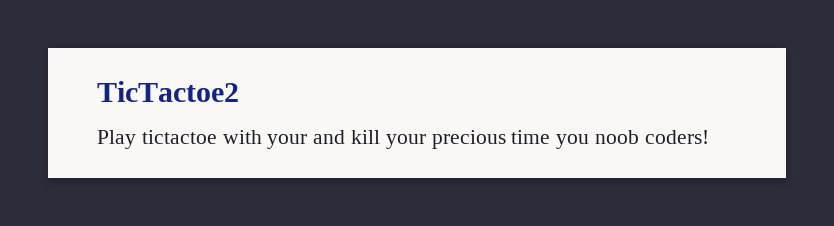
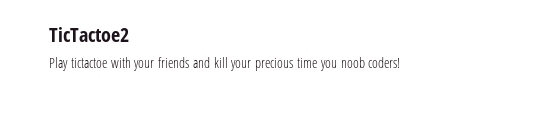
- Play tictactoe with your and kill your precious time you noob coders!
+ Play tictactoe with your friends and kill your precious time you noob coders!

